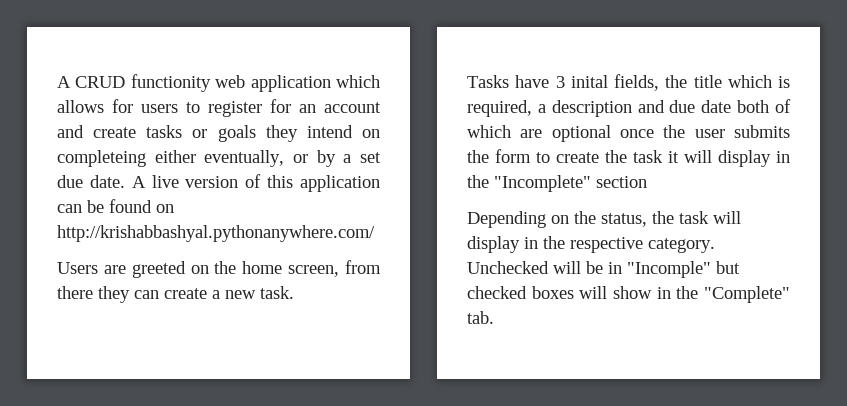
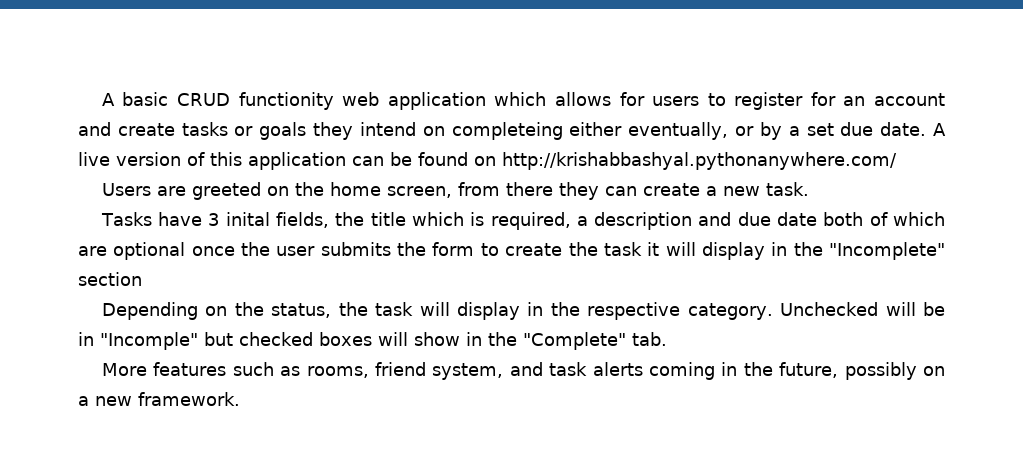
- A CRUD functionity web application which allows for users to register for an account and create tasks or goals they intend on completeing either eventually, or by a set due date.
+ A basic CRUD functionity web application which allows for users to register for an account and create tasks or goals they intend on completeing either eventually, or by a set due date.
+ More features such as rooms, friend system, and task alerts coming in the future, possibly on a new framework.

